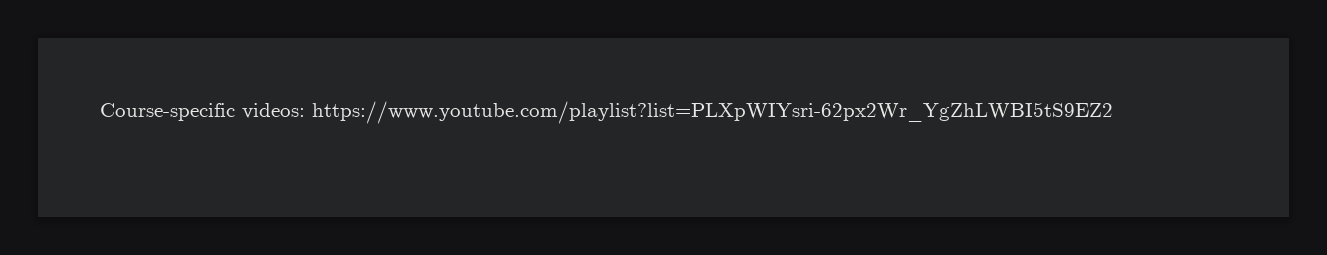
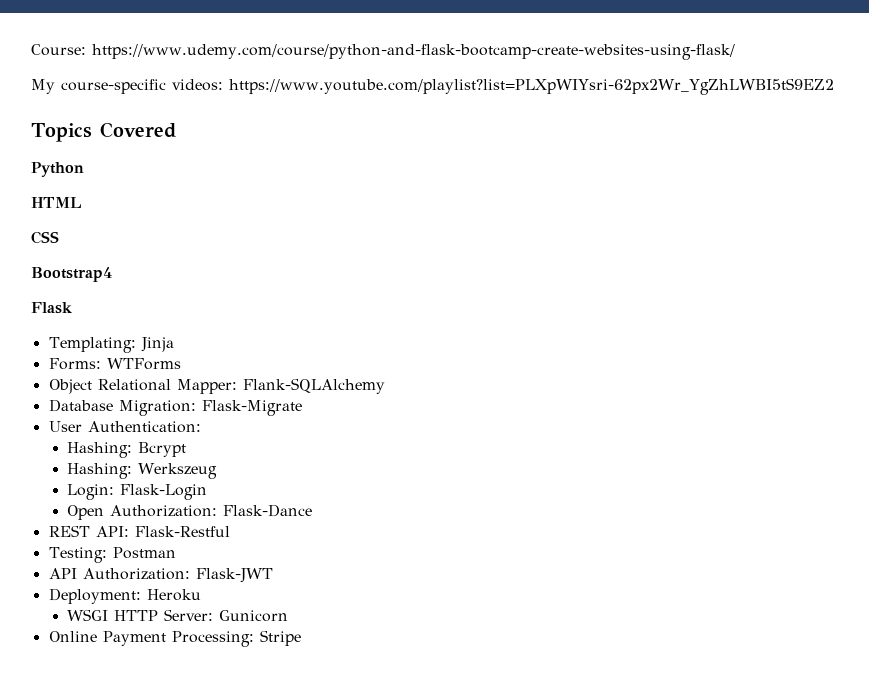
- Course-specific videos: https://www.youtube.com/playlist?list=PLXpWIYsri-62px2Wr_YgZhLWBI5tS9EZ2
+ Course: https://www.udemy.com/course/python-and-flask-bootcamp-create-websites-using-flask/
+ My course-specific videos: https://www.youtube.com/playlist?list=PLXpWIYsri-62px2Wr_YgZhLWBI5tS9EZ2
+ Topics Covered
+ Python
+ HTML
+ CSS
+ Bootstrap4
+ Flask
+ Templating: Jinja
+ Forms: WTForms
+ Object Relational Mapper: Flank-SQLAlchemy
+ Database Migration: Flask-Migrate
+ User Authentication:
+ Hashing: Bcrypt
+ Hashing: Werkszeug
+ Login: Flask-Login
+ Open Authorization: Flask-Dance
+ REST API: Flask-Restful
+ Testing: Postman
+ API Authorization: Flask-JWT
+ Deployment: Heroku
+ WSGI HTTP Server: Gunicorn
+ Online Payment Processing: Stripe

